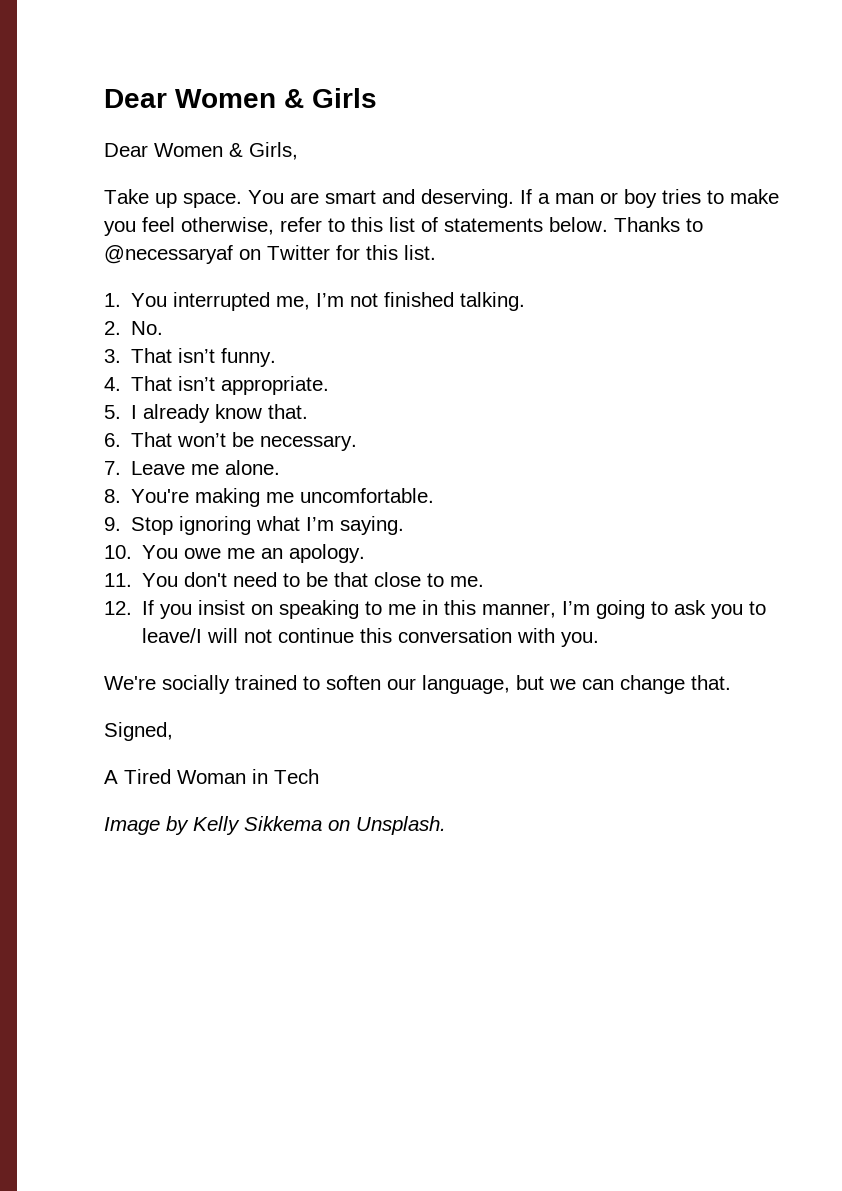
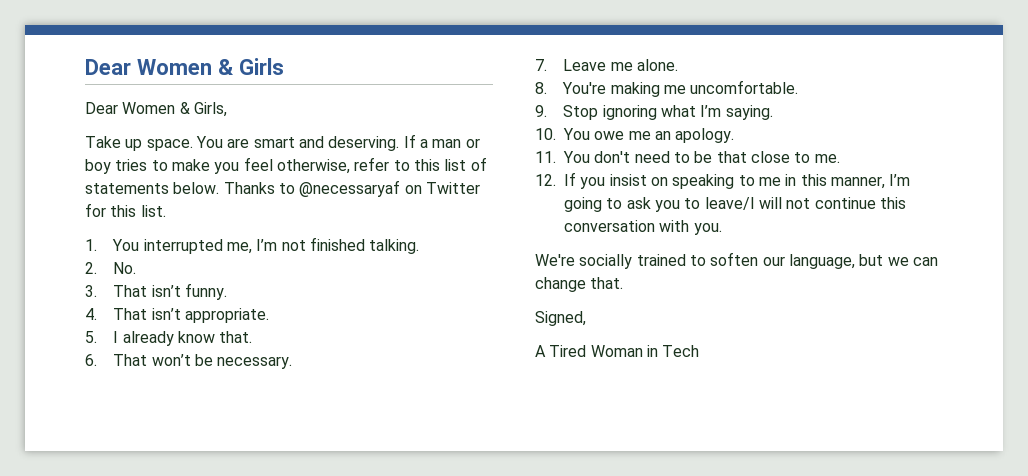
- Image by Kelly Sikkema on Unsplash.

